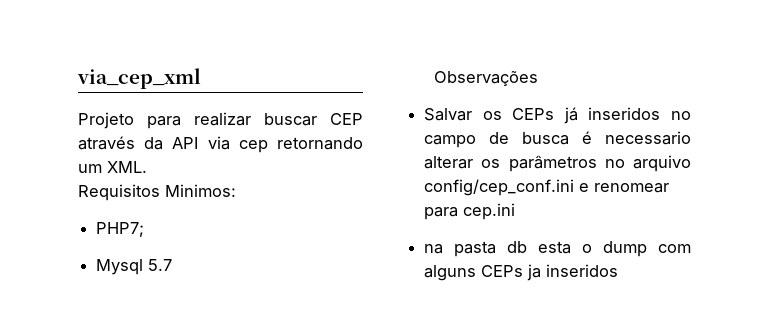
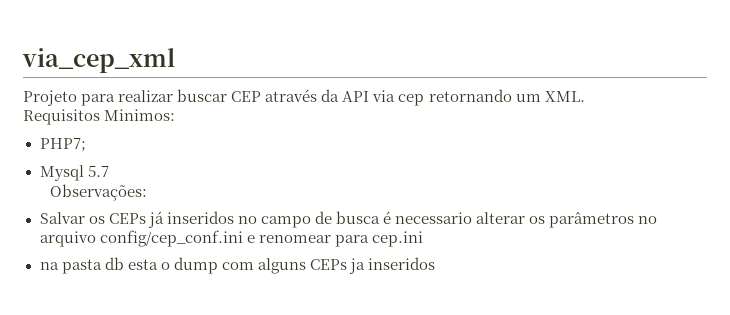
- Observações
+ Observações:

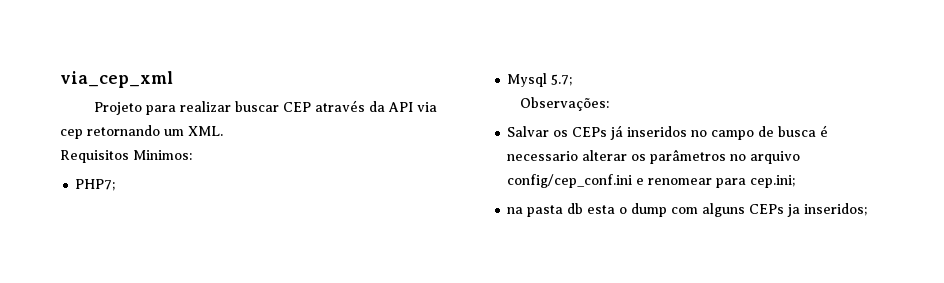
- Mysql 5.7
+ Mysql 5.7;
- Salvar os CEPs já inseridos no campo de busca é necessario alterar os parâmetros no arquivo config/cep_conf.ini e renomear para cep.ini
+ Salvar os CEPs já inseridos no campo de busca é necessario alterar os parâmetros no arquivo config/cep_conf.ini e renomear para cep.ini;
- na pasta db esta o dump com alguns CEPs ja inseridos
+ na pasta db esta o dump com alguns CEPs ja inseridos;

